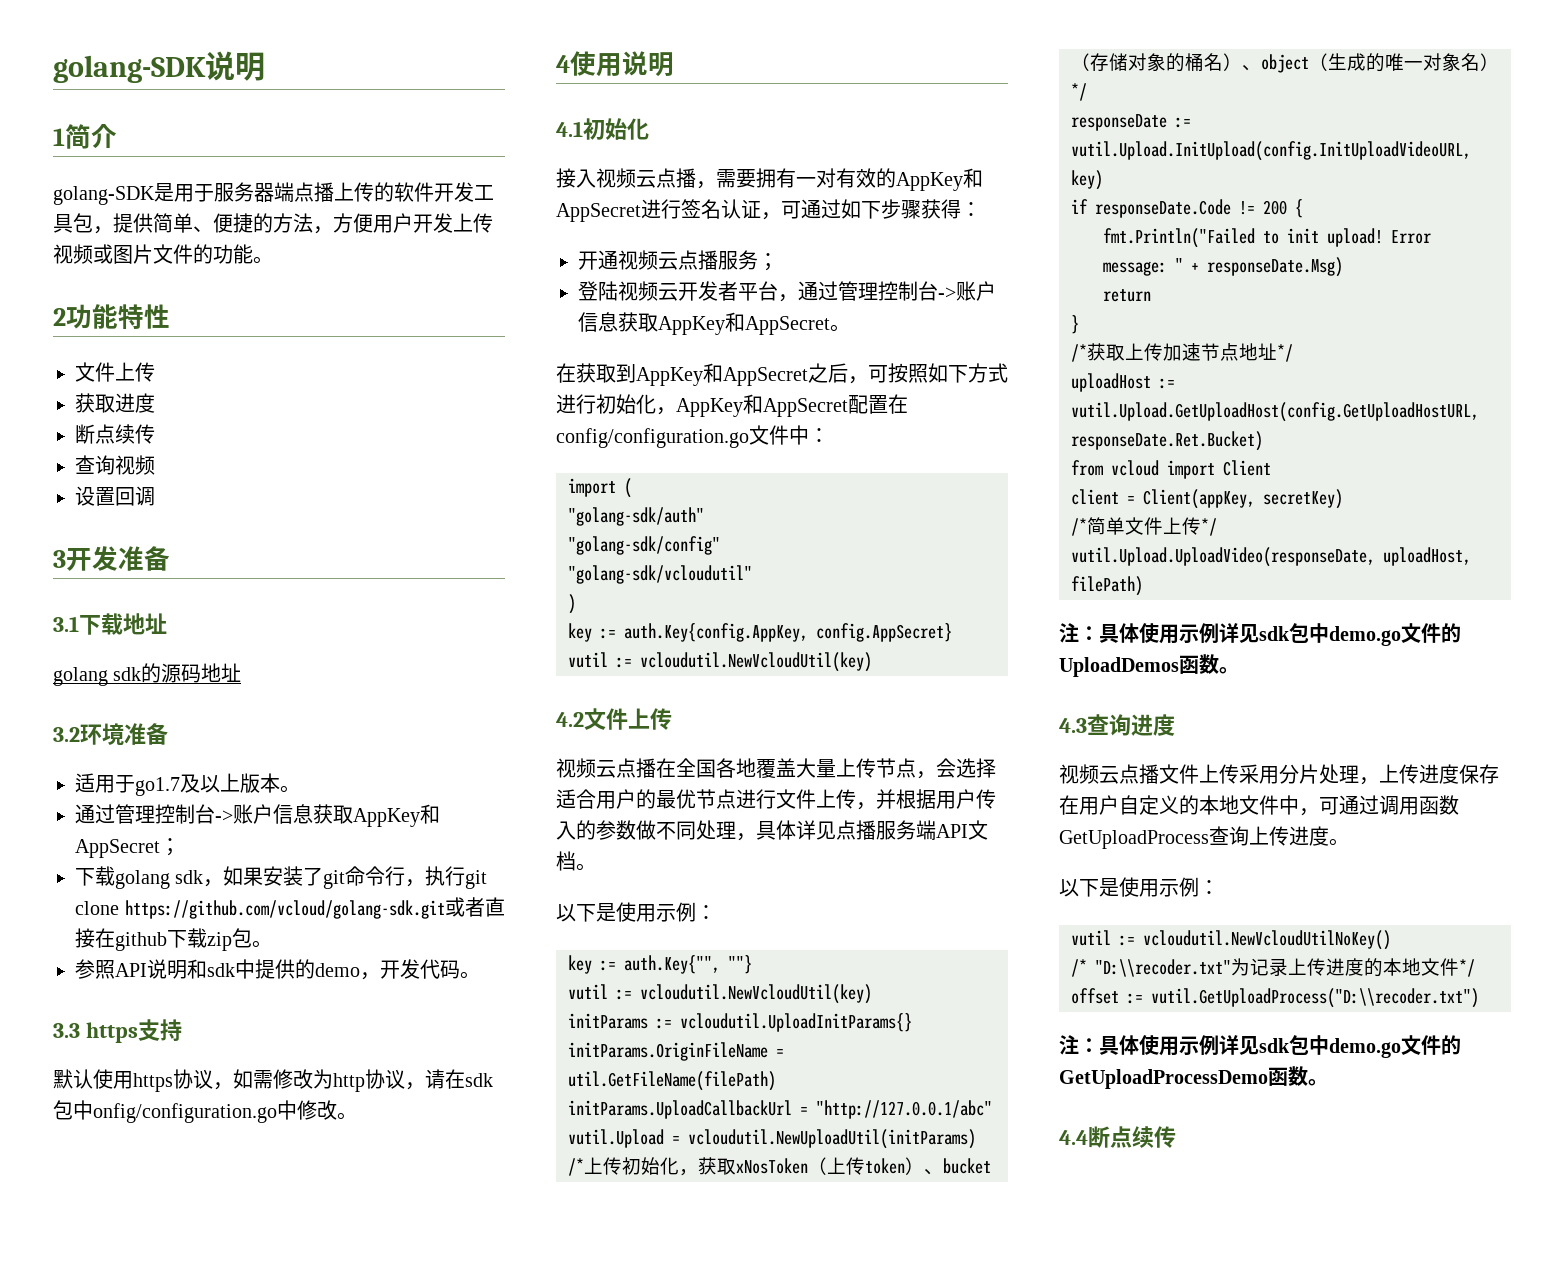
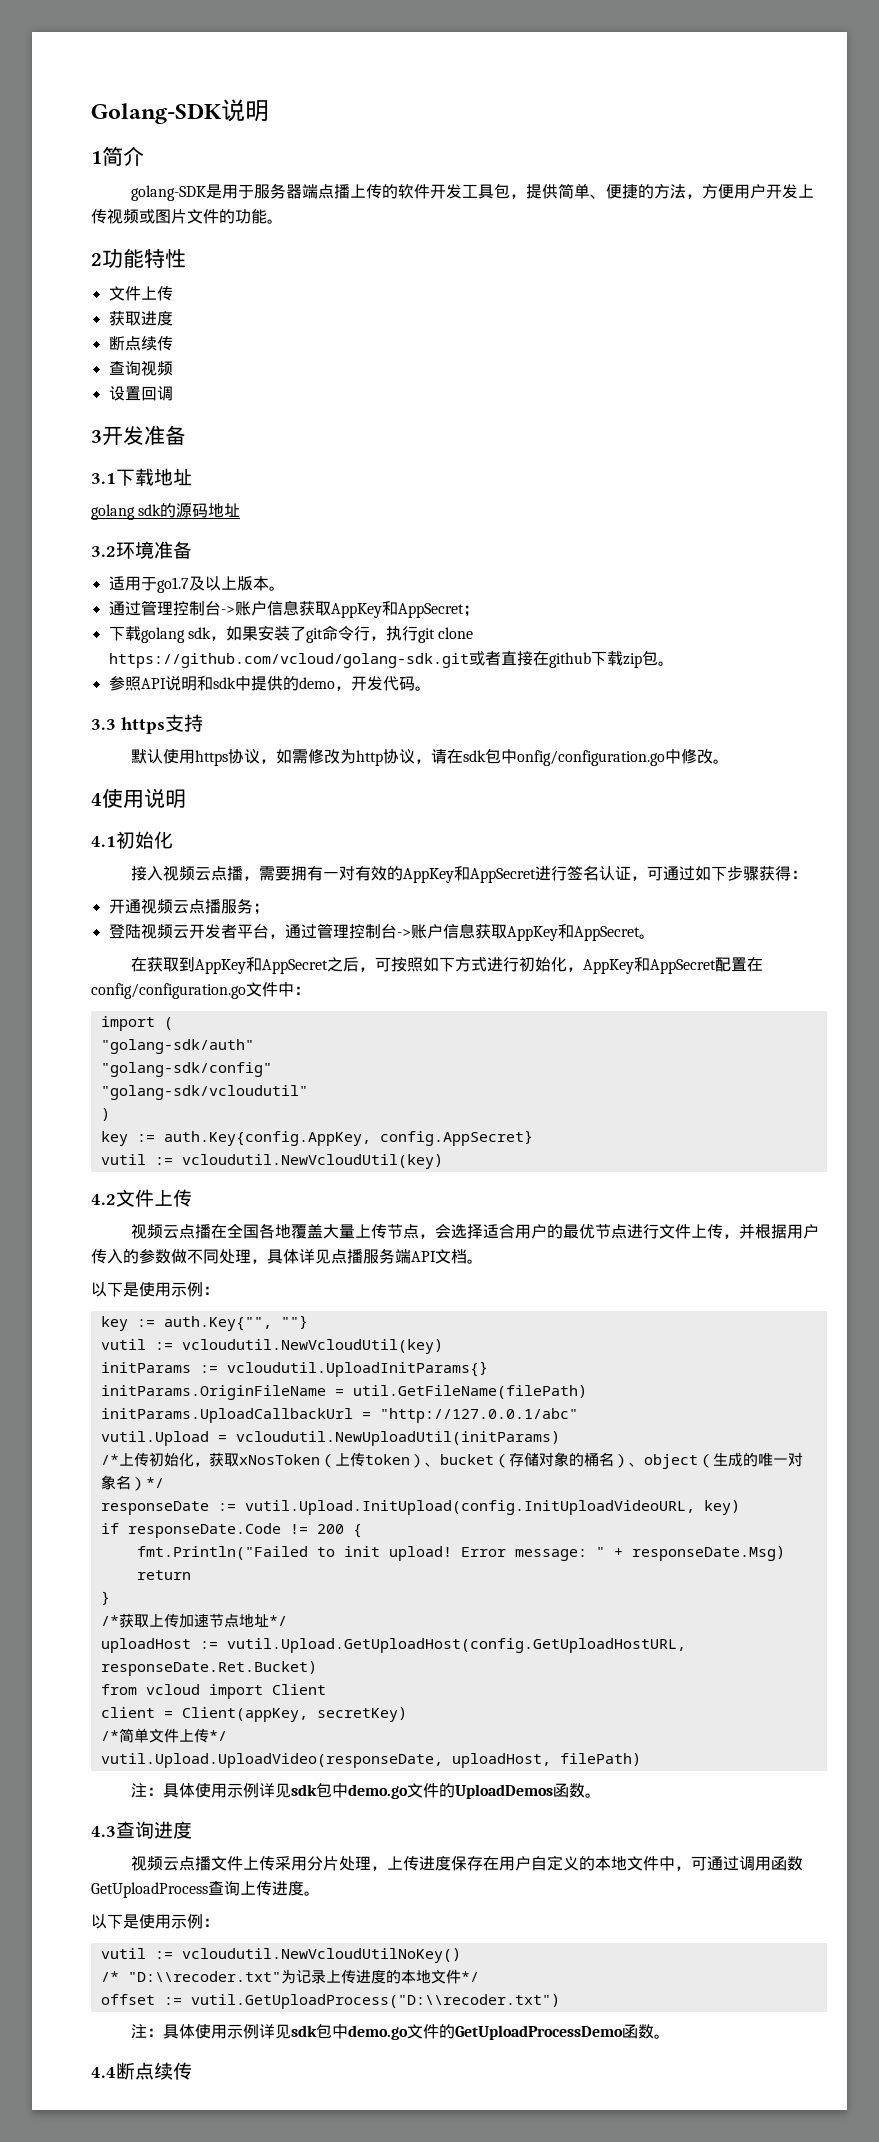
- golang-SDK说明
+ Golang-SDK说明

